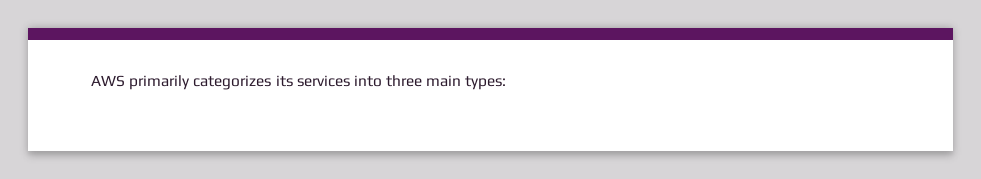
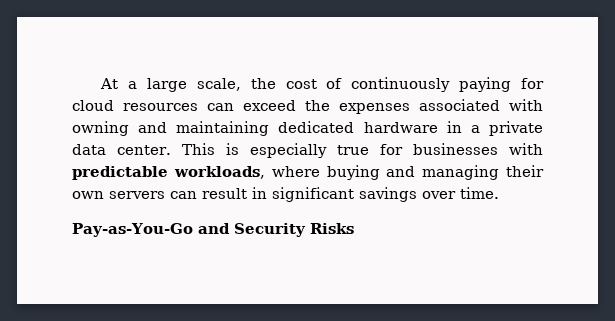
- AWS primarily categorizes its services into three main types:
+ At a large scale, the cost of continuously paying for cloud resources can exceed the expenses associated with owning and maintaining dedicated hardware in a private data center. This is especially true for businesses with predictable workloads, where buying and managing their own servers can result in significant savings over time.
+ Pay-as-You-Go and Security Risks

